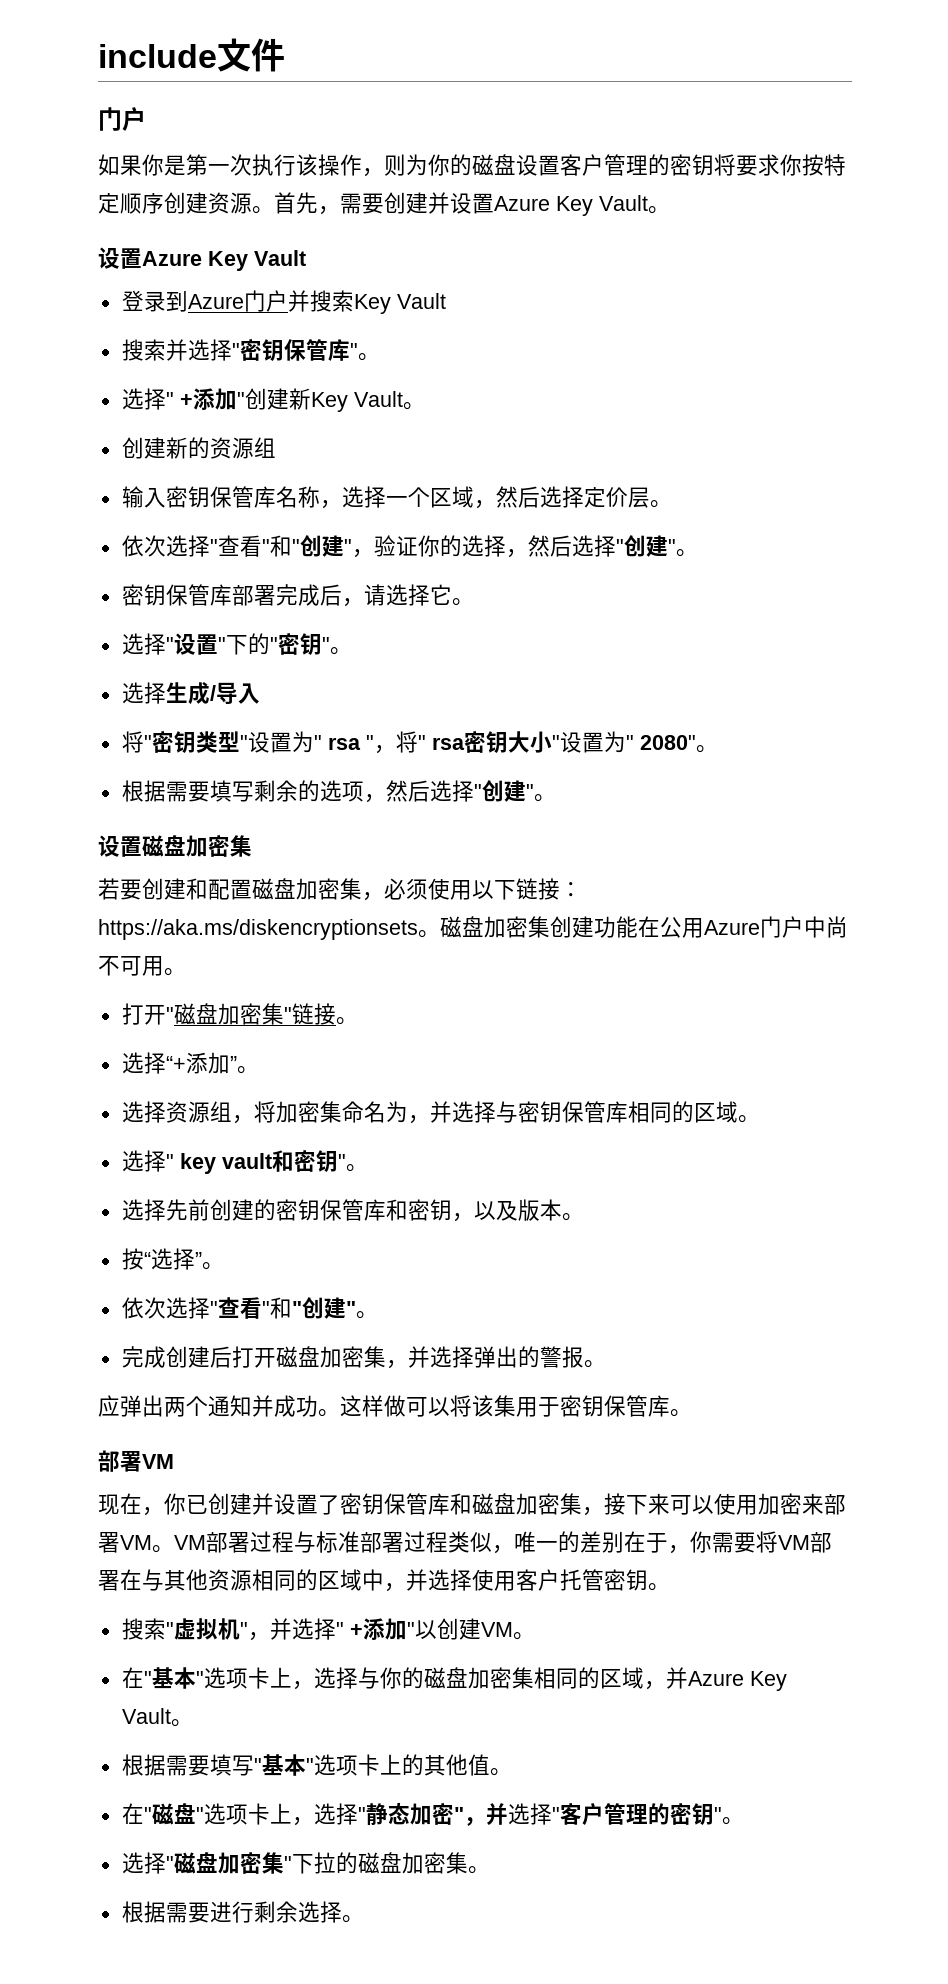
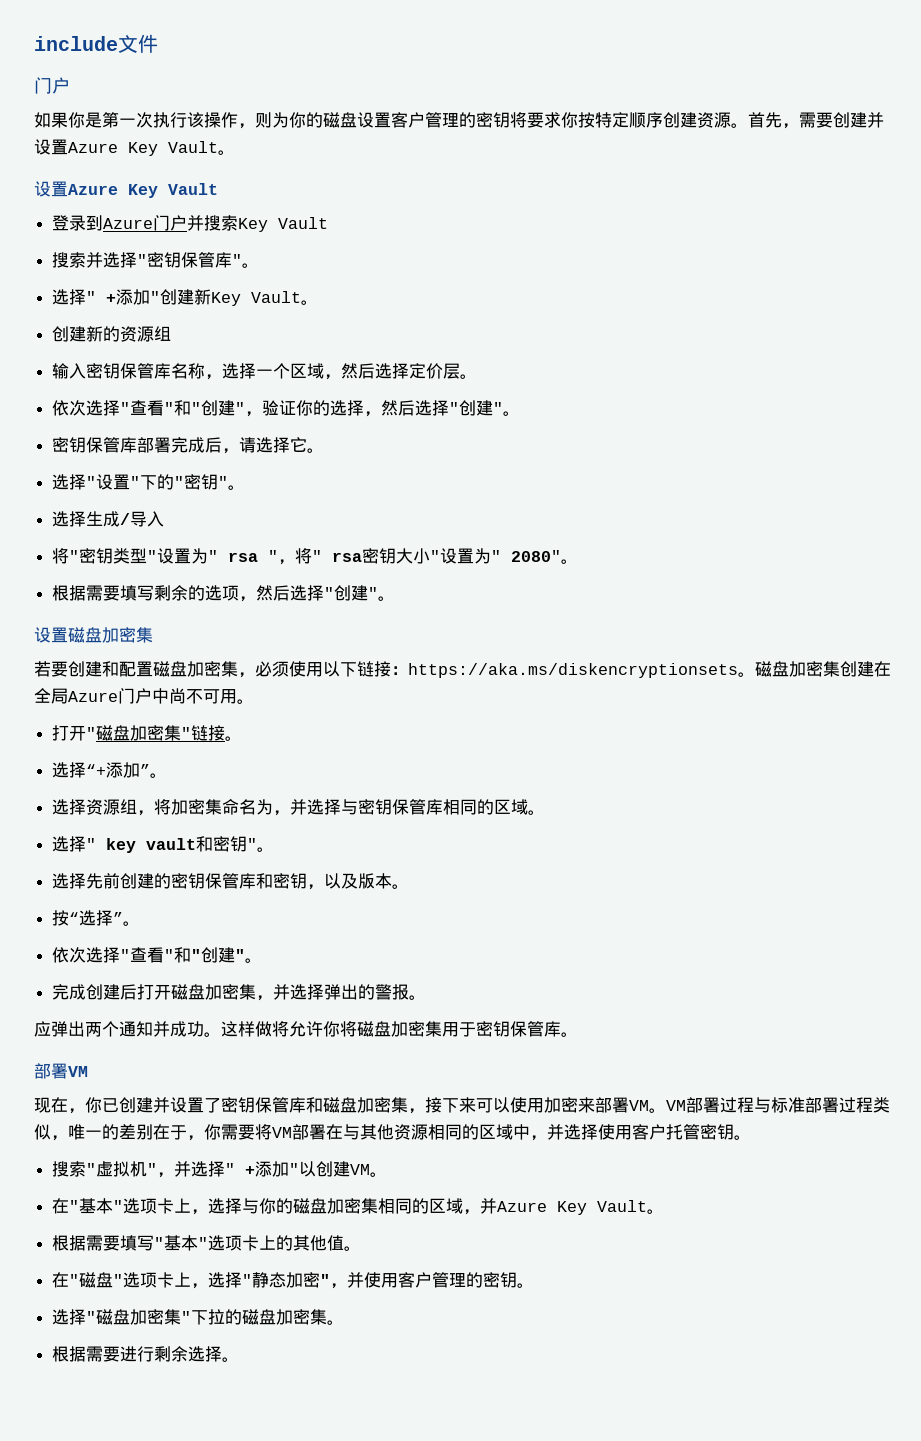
- 磁盘加密集创建功能在公用Azure门户中尚不可用。
+ 磁盘加密集创建在全局Azure门户中尚不可用。
- 这样做可以将该集用于密钥保管库。
+ 这样做将允许你将磁盘加密集用于密钥保管库。
- 在"磁盘"选项卡上，选择"静态加密"，并选择"客户管理的密钥"。
+ 在"磁盘"选项卡上，选择"静态加密"，并使用客户管理的密钥。

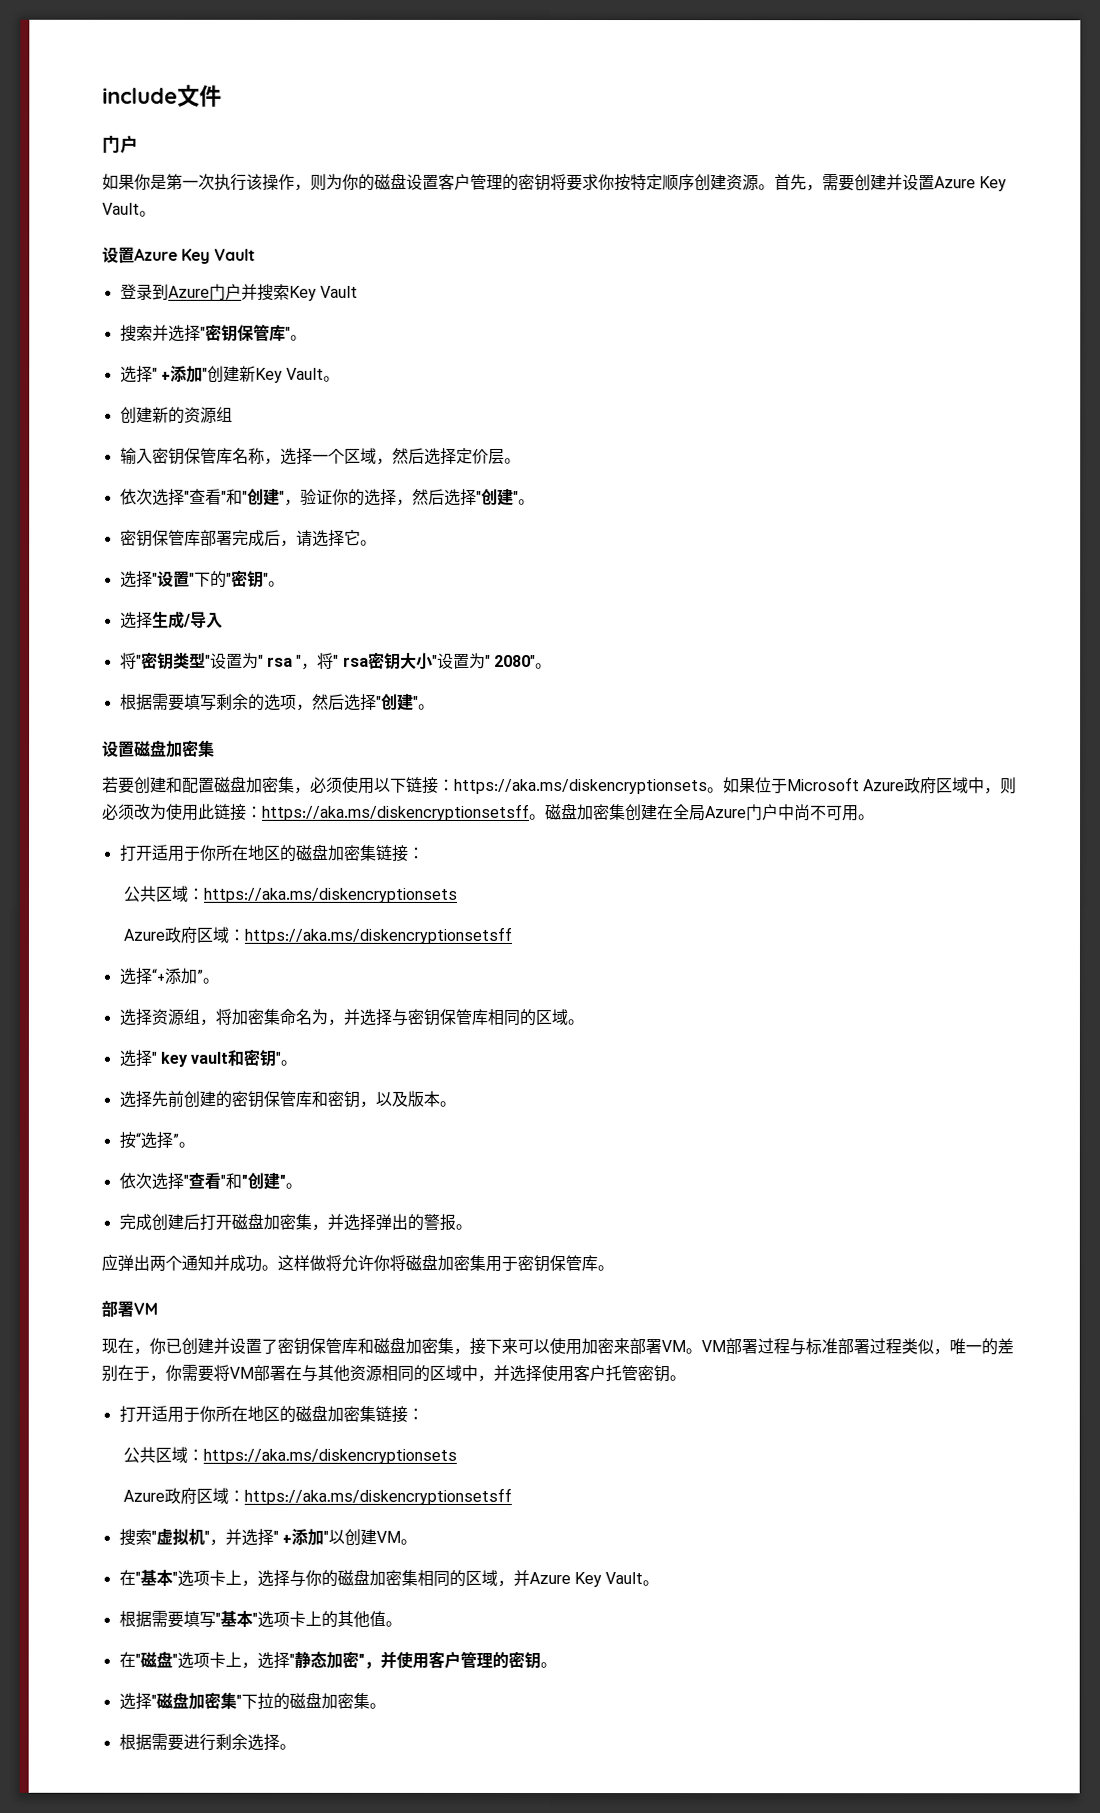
+ 如果位于Microsoft Azure政府区域中，则必须改为使用此链接：https://aka.ms/diskencryptionsetsff。
  磁盘加密集创建在全局Azure门户中尚不可用。
- 打开"磁盘加密集"链接。
+ 打开适用于你所在地区的磁盘加密集链接：
+ 公共区域：https://aka.ms/diskencryptionsets
+ Azure政府区域：https://aka.ms/diskencryptionsetsff
  VM部署过程与标准部署过程类似，唯一的差别在于，你需要将VM部署在与其他资源相同的区域中，并选择使用客户托管密钥。
+ 打开适用于你所在地区的磁盘加密集链接：
+ 公共区域：https://aka.ms/diskencryptionsets
+ Azure政府区域：https://aka.ms/diskencryptionsetsff

